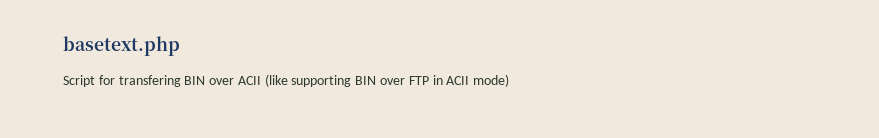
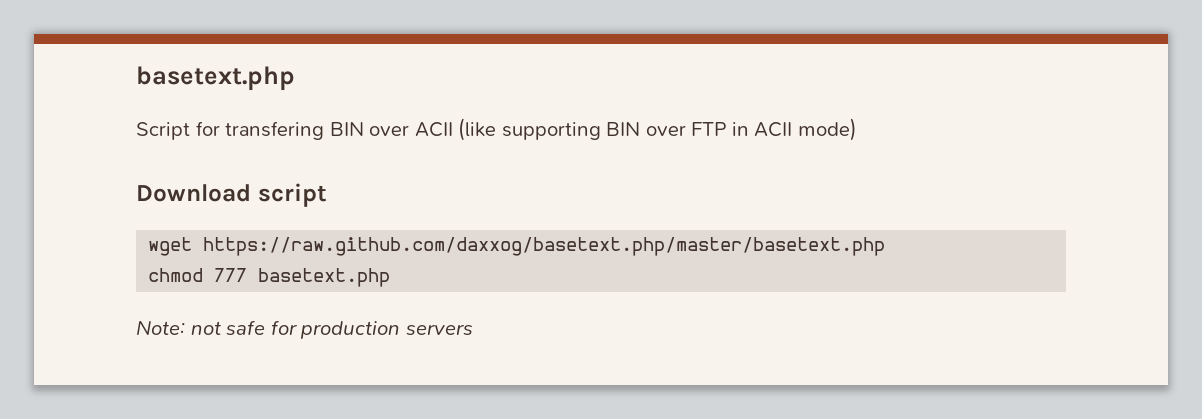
+ Download script
+ wget https://raw.github.com/daxxog/basetext.php/master/basetext.php
+ chmod 777 basetext.php
+ Note: not safe for production servers

